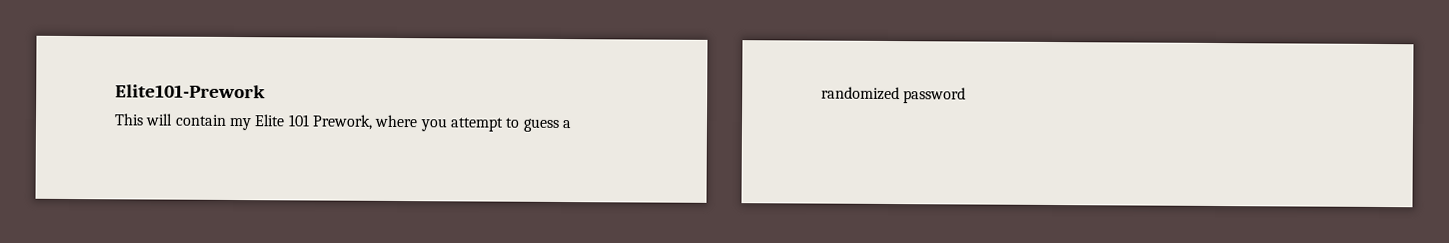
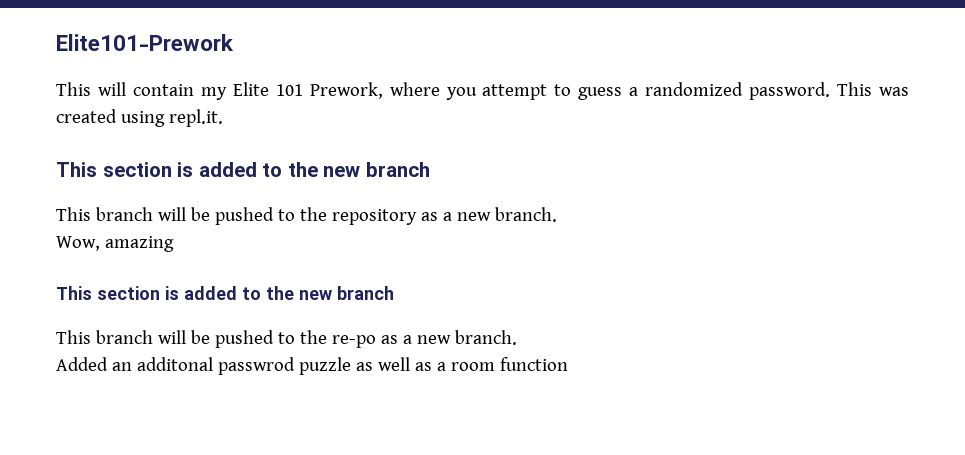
- This will contain my Elite 101 Prework, where you attempt to guess a randomized password
+ This will contain my Elite 101 Prework, where you attempt to guess a randomized password. This was created using repl.it.
+ This section is added to the new branch
+ This branch will be pushed to the repository as a new branch.
+ Wow, amazing
+ This section is added to the new branch
+ This branch will be pushed to the re-po as a new branch.
+ Added an additonal passwrod puzzle as well as a room function

